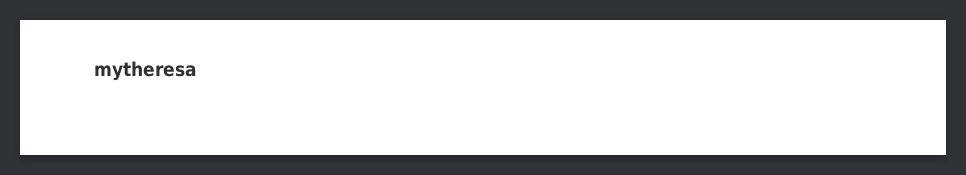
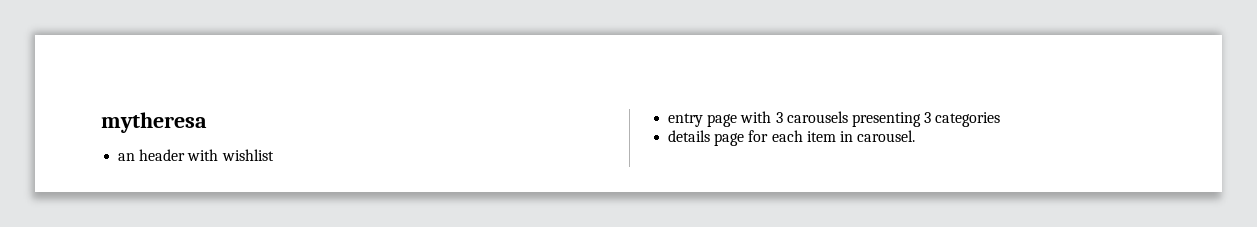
+ an header with wishlist
+ entry page with 3 carousels presenting 3 categories
+ details page for each item in carousel.

